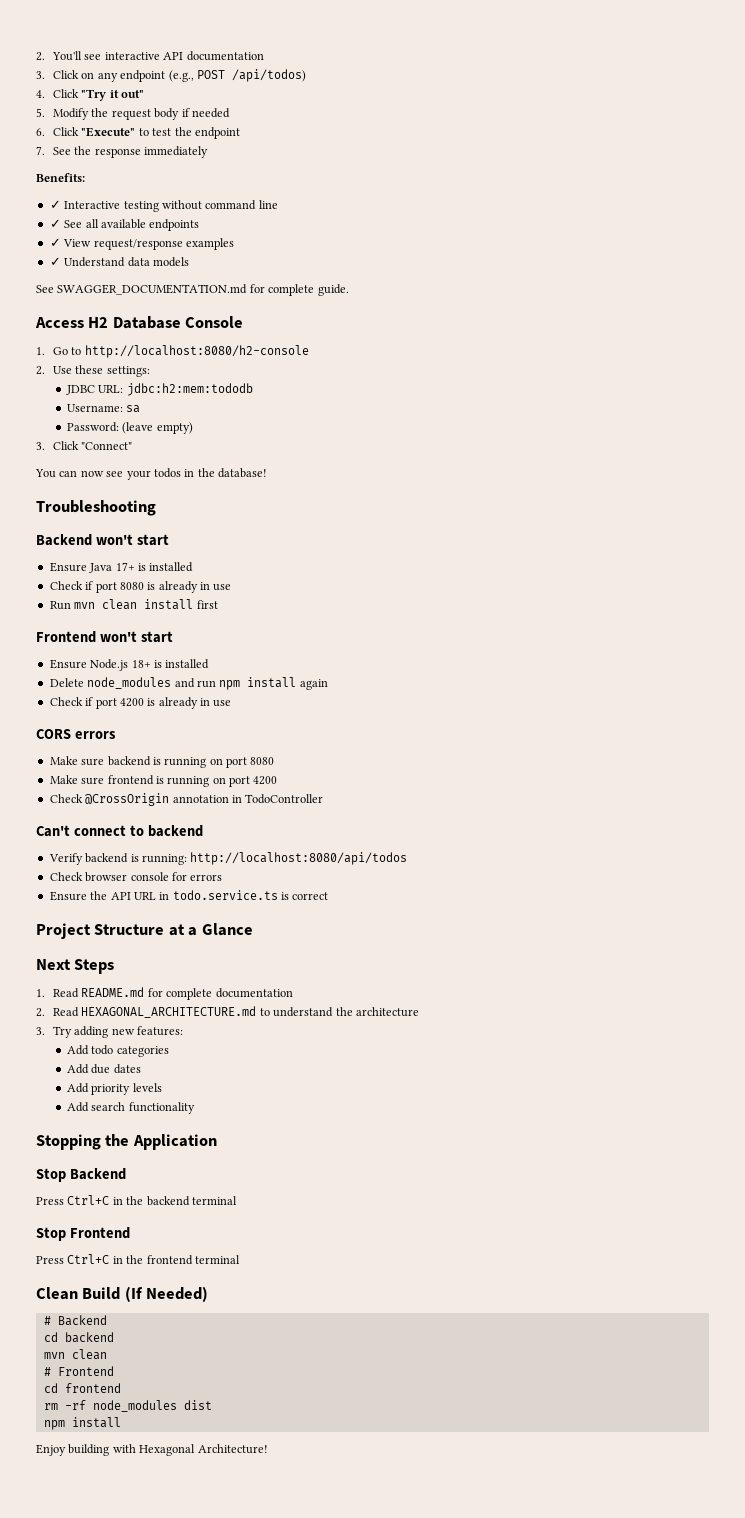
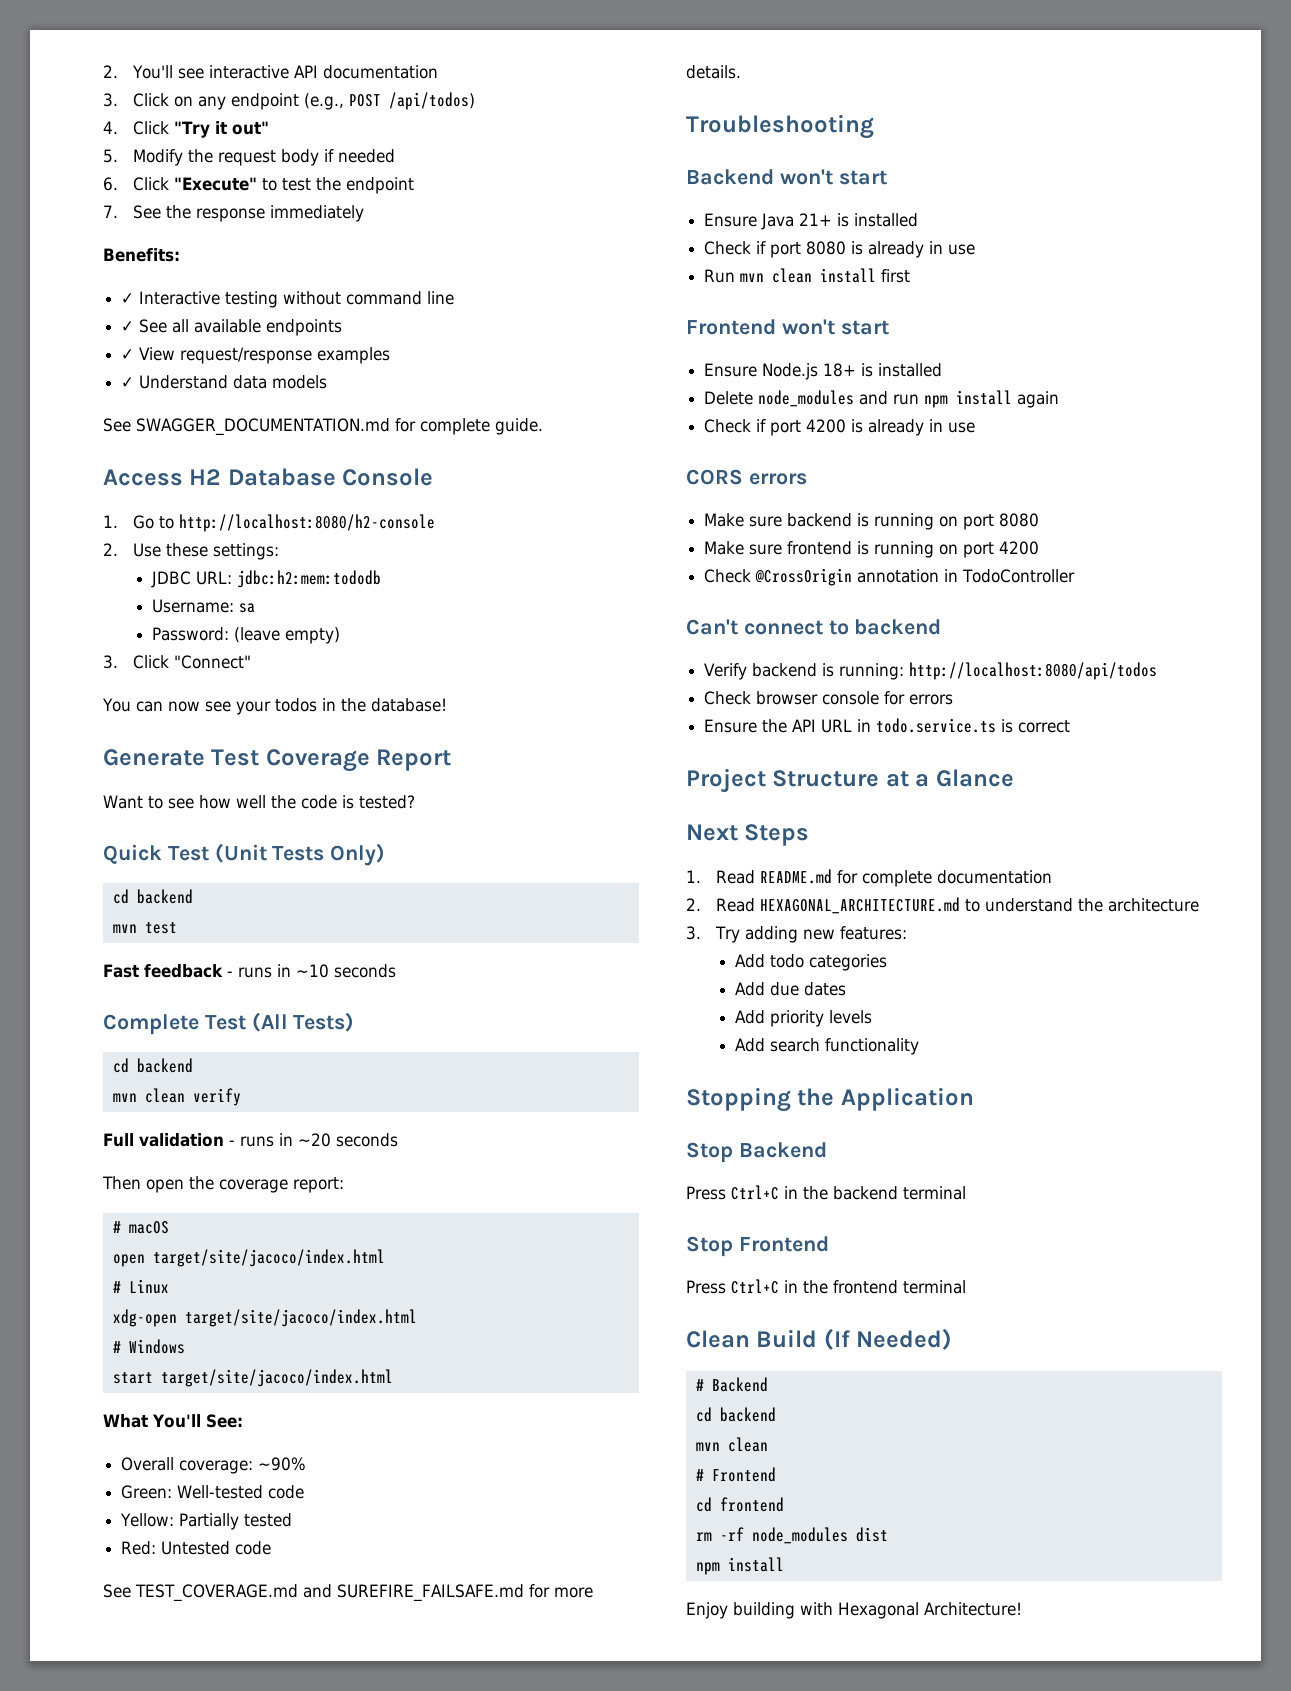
+ Generate Test Coverage Report
+ Want to see how well the code is tested?
+ Quick Test (Unit Tests Only)
+ cd backend
+ mvn test
+ Fast feedback - runs in ~10 seconds
+ Complete Test (All Tests)
+ cd backend
+ mvn clean verify
+ Full validation - runs in ~20 seconds
+ Then open the coverage report:
+ # macOS
+ open target/site/jacoco/index.html
+ # Linux
+ xdg-open target/site/jacoco/index.html
+ # Windows
+ start target/site/jacoco/index.html
+ What You'll See:
+ Overall coverage: ~90%
+ Green: Well-tested code
+ Yellow: Partially tested
+ Red: Untested code
+ See TEST_COVERAGE.md and SUREFIRE_FAILSAFE.md for more details.
- Ensure Java 17+ is installed
+ Ensure Java 21+ is installed

